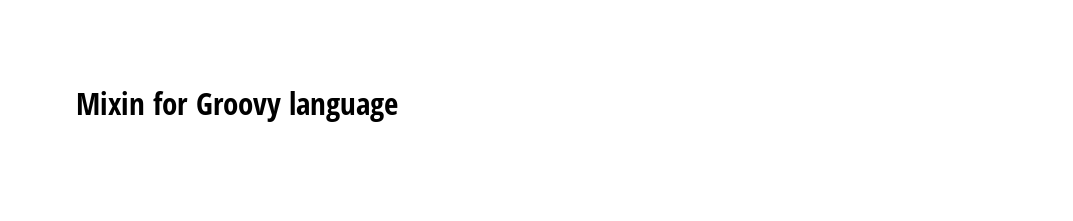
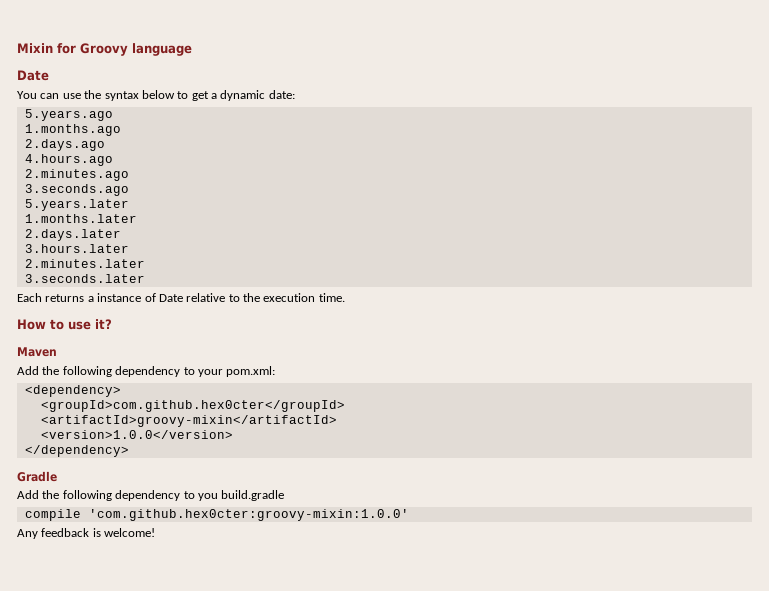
  Mixin for Groovy language
+ Date
+ You can use the syntax below to get a dynamic date:
+ 5.years.ago
+ 1.months.ago
+ 2.days.ago
+ 4.hours.ago
+ 2.minutes.ago
+ 3.seconds.ago
+ 5.years.later
+ 1.months.later
+ 2.days.later
+ 3.hours.later
+ 2.minutes.later
+ 3.seconds.later
+ Each returns a instance of Date relative to the execution time.
+ How to use it?
+ Maven
+ Add the following dependency to your pom.xml:
+ <dependency>
+ <groupId>com.github.hex0cter</groupId>
+ <artifactId>groovy-mixin</artifactId>
+ <version>1.0.0</version>
+ </dependency>
+ Gradle
+ Add the following dependency to you build.gradle
+ compile 'com.github.hex0cter:groovy-mixin:1.0.0'
+ Any feedback is welcome!

